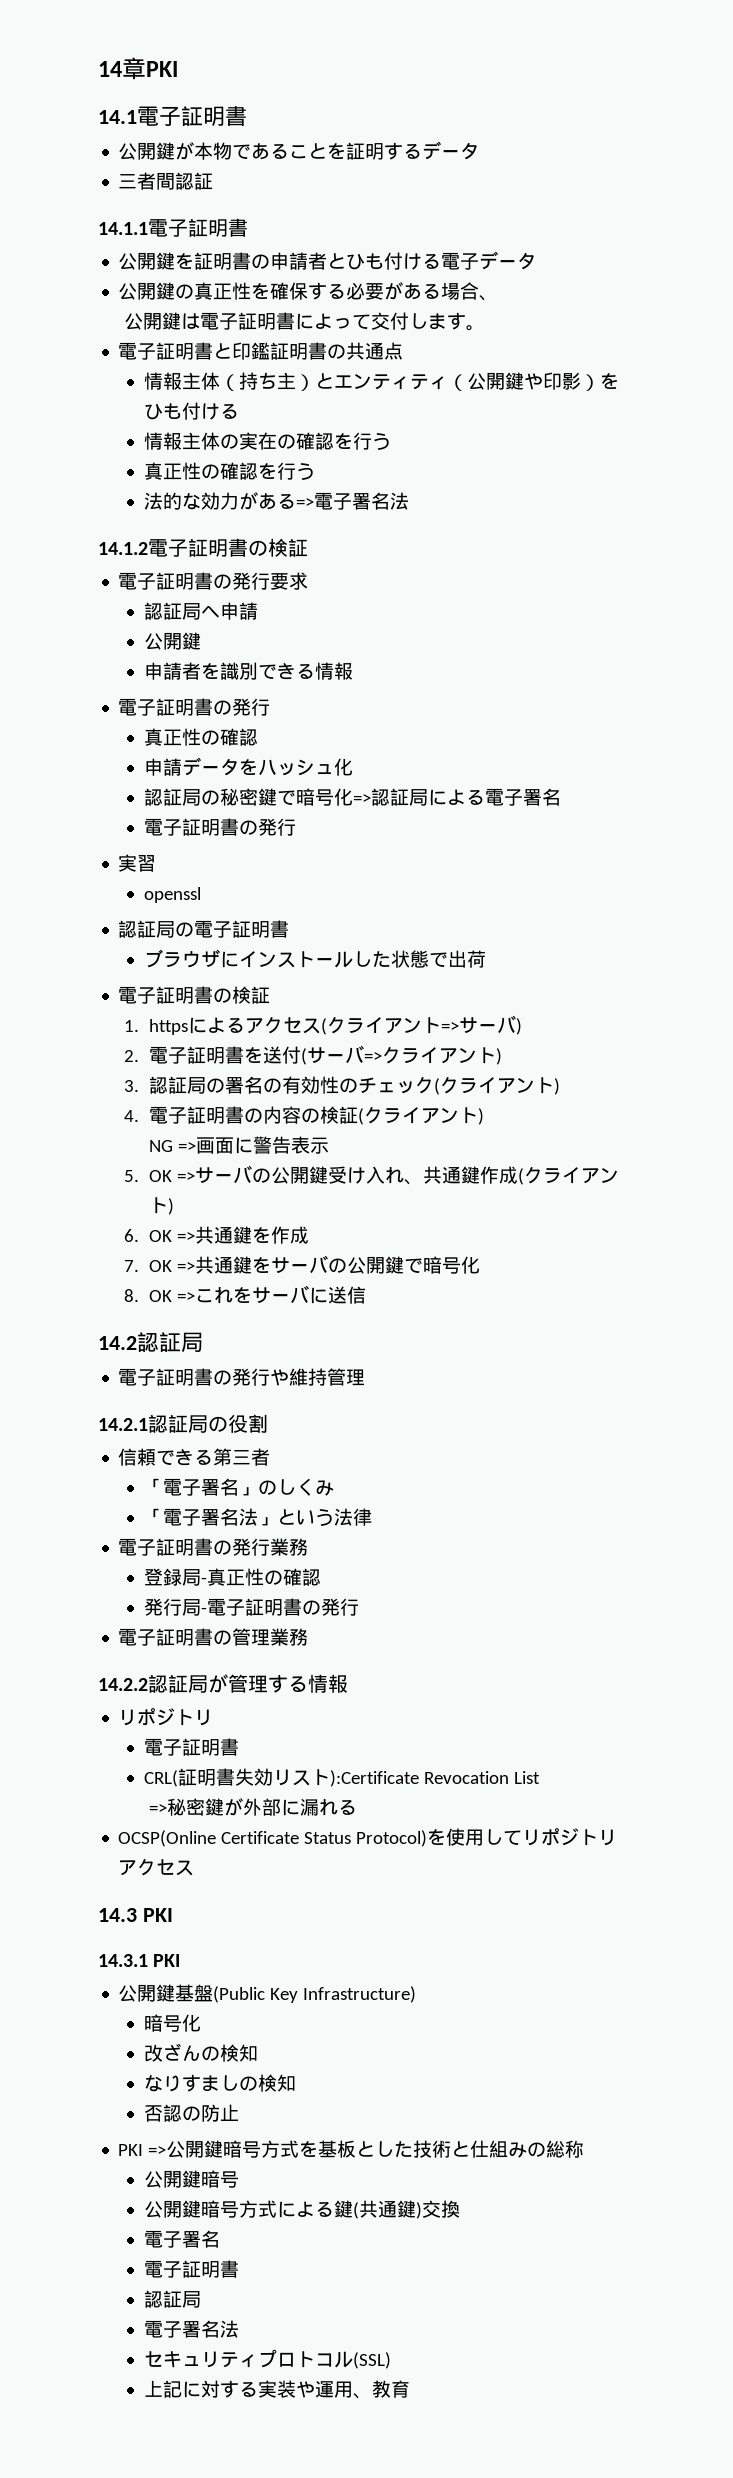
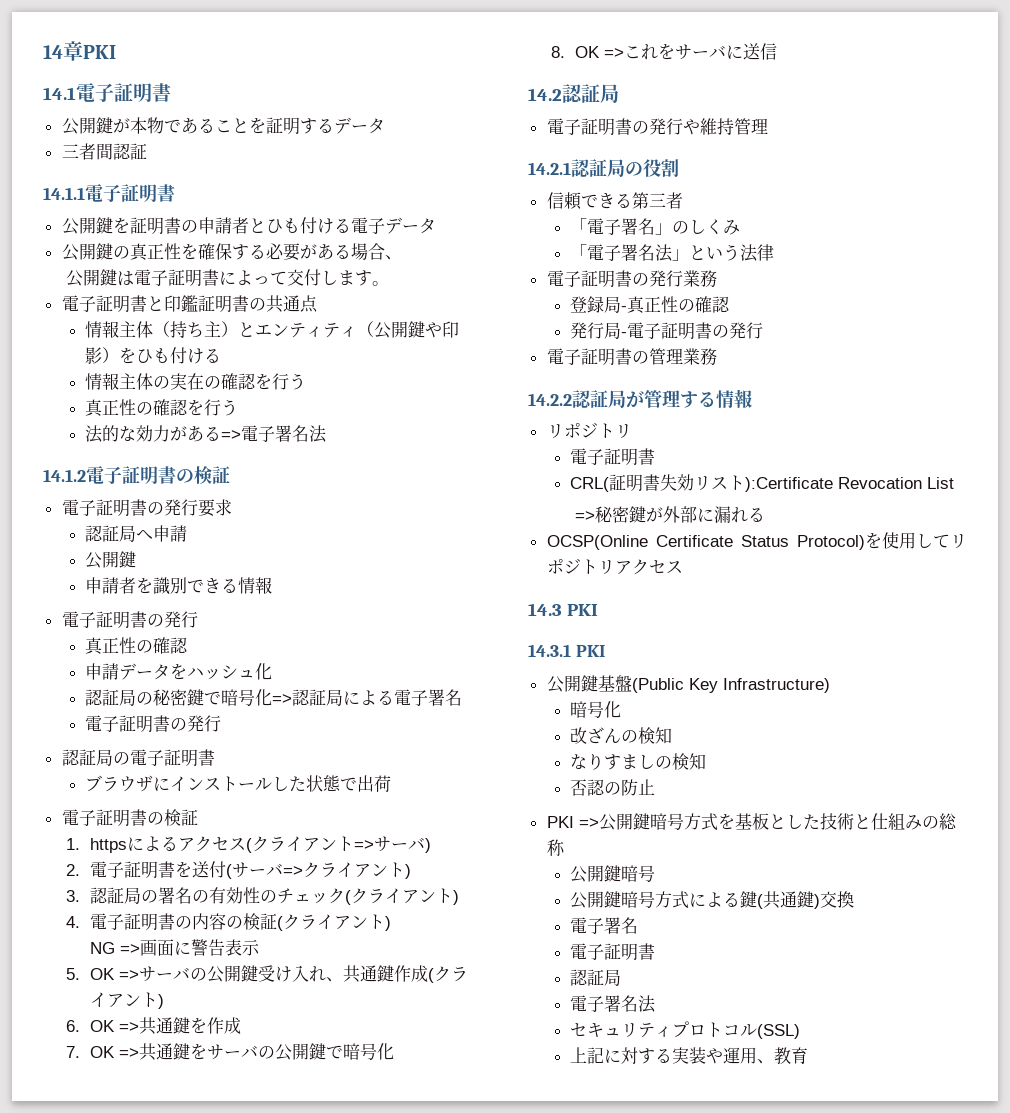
- 実習
- openssl

